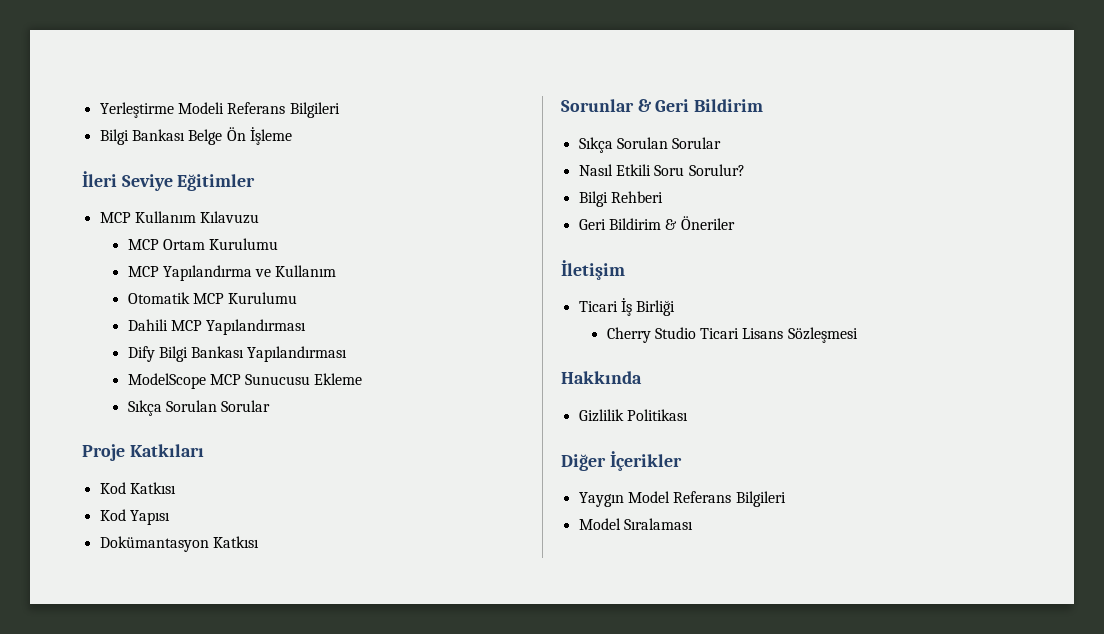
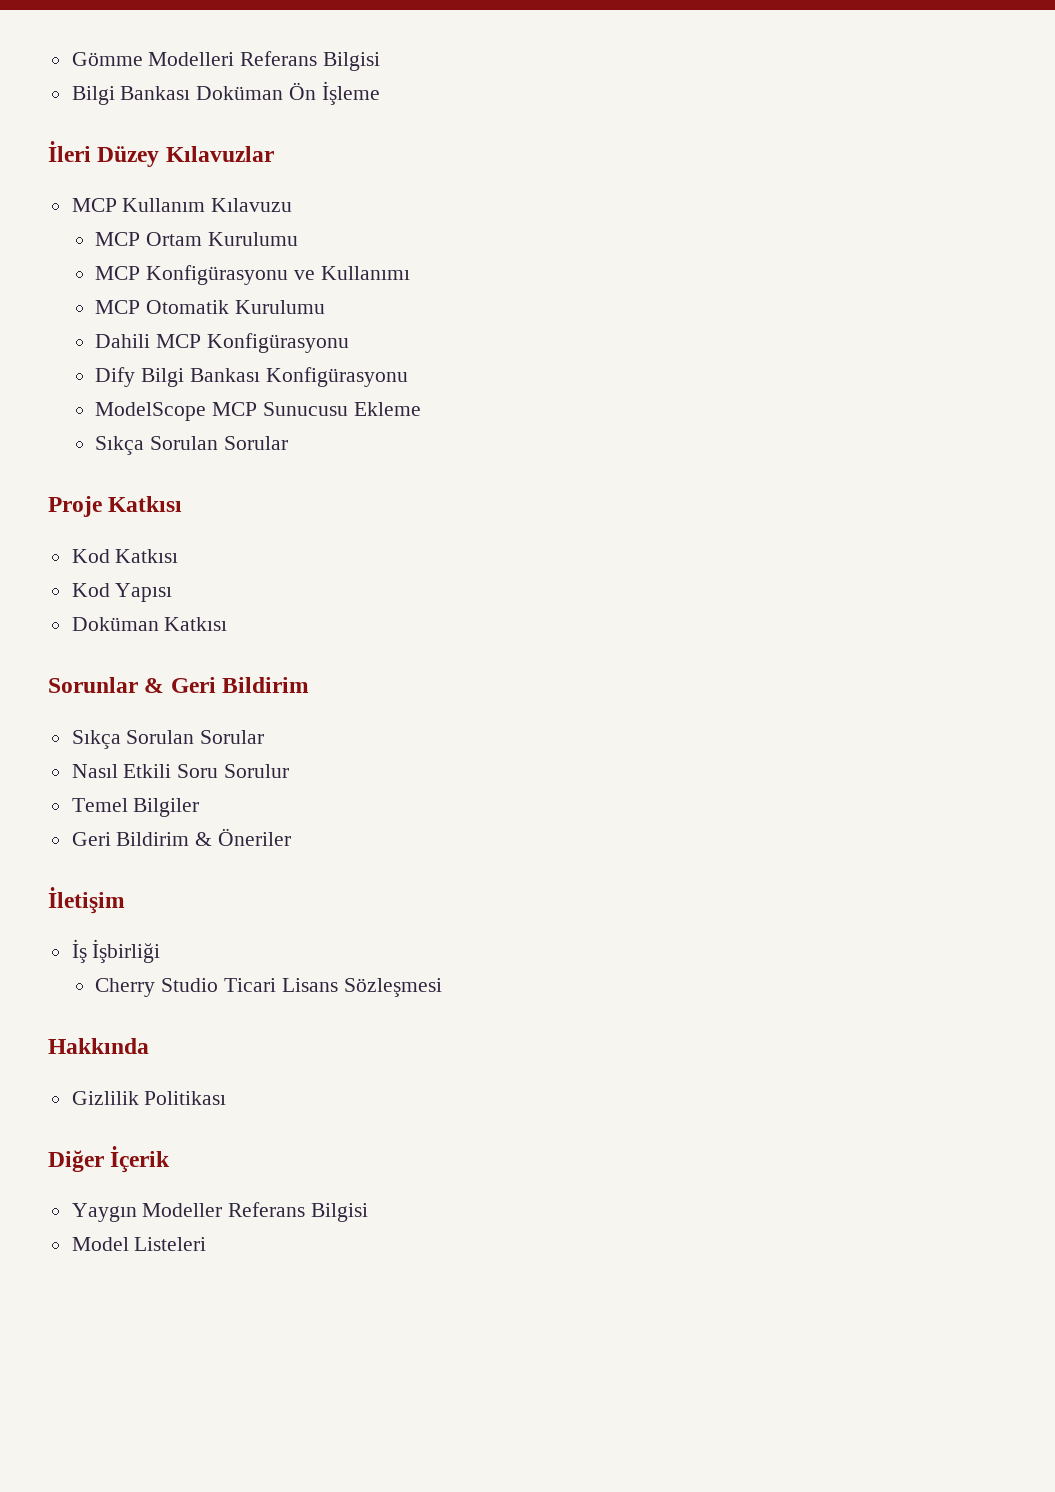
- Yerleştirme Modeli Referans Bilgileri
- Bilgi Bankası Belge Ön İşleme
+ Gömme Modelleri Referans Bilgisi
+ Bilgi Bankası Doküman Ön İşleme
- İleri Seviye Eğitimler
+ İleri Düzey Kılavuzlar
- MCP Yapılandırma ve Kullanım
- Otomatik MCP Kurulumu
+ MCP Konfigürasyonu ve Kullanımı
+ MCP Otomatik Kurulumu
- Dahili MCP Yapılandırması
+ Dahili MCP Konfigürasyonu
- Dify Bilgi Bankası Yapılandırması
+ Dify Bilgi Bankası Konfigürasyonu
- Proje Katkıları
+ Proje Katkısı
- Dokümantasyon Katkısı
+ Doküman Katkısı
- Nasıl Etkili Soru Sorulur?
- Bilgi Rehberi
+ Nasıl Etkili Soru Sorulur
+ Temel Bilgiler
- Ticari İş Birliği
+ İş İşbirliği
- Diğer İçerikler
+ Diğer İçerik
- Yaygın Model Referans Bilgileri
- Model Sıralaması
+ Yaygın Modeller Referans Bilgisi
+ Model Listeleri

